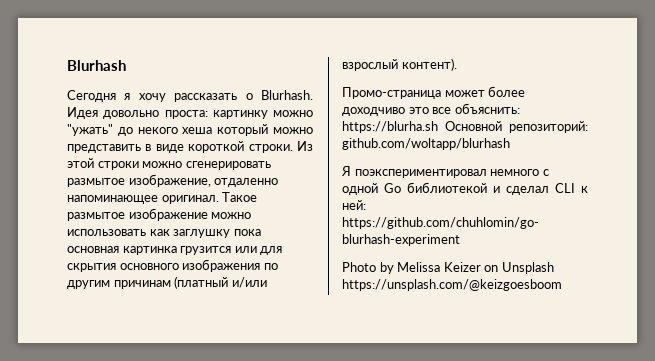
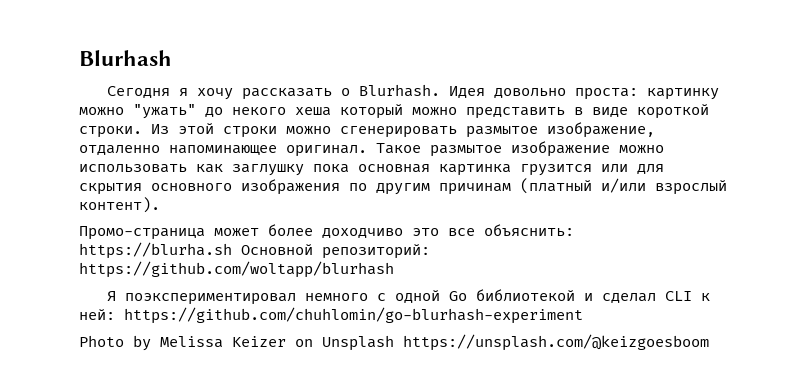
- Промо-страница может более доходчиво это все объяснить: https://blurha.sh Основной репозиторий: github.com/woltapp/blurhash
+ Промо-страница может более доходчиво это все объяснить: https://blurha.sh Основной репозиторий: https://github.com/woltapp/blurhash

